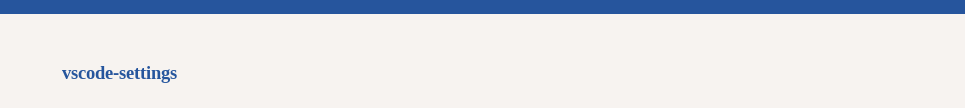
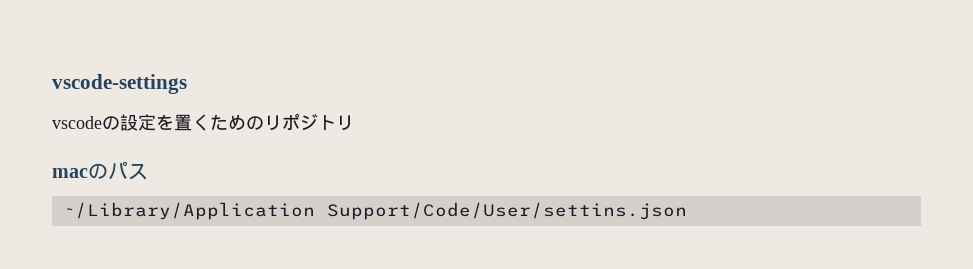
+ vscodeの設定を置くためのリポジトリ
+ macのパス
+ ~/Library/Application Support/Code/User/settins.json

